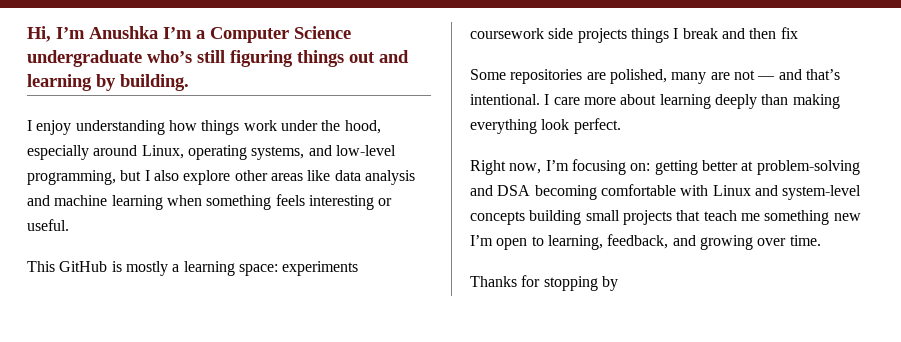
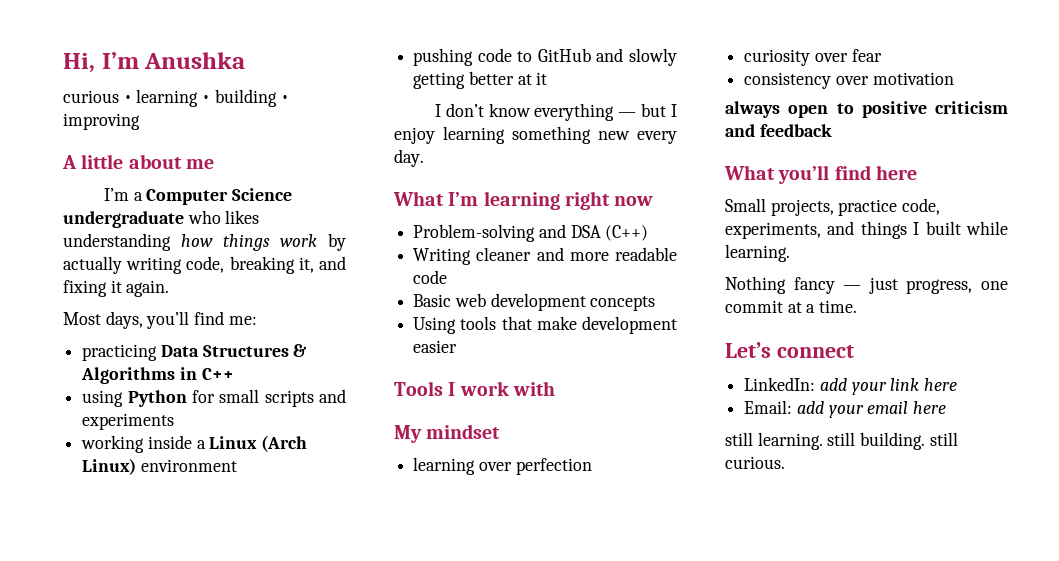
- Hi, I’m Anushka I’m a Computer Science undergraduate who’s still figuring things out and learning by building.
- I enjoy understanding how things work under the hood, especially around Linux, operating systems, and low-level programming, but I also explore other areas like data analysis and machine learning when something feels interesting or useful.
- This GitHub is mostly a learning space: experiments coursework side projects things I break and then fix
- Some repositories are polished, many are not — and that’s intentional. I care more about learning deeply than making everything look perfect.
- Right now, I’m focusing on: getting better at problem-solving and DSA becoming comfortable with Linux and system-level concepts building small projects that teach me something new I’m open to learning, feedback, and growing over time.
- Thanks for stopping by
+ Hi, I’m Anushka
+ curious • learning • building • improving
+ A little about me
+ I’m a Computer Science undergraduate who likes understanding how things work by actually writing code, breaking it, and fixing it again.
+ Most days, you’ll find me:
+ practicing Data Structures & Algorithms in C++
+ using Python for small scripts and experiments
+ working inside a Linux (Arch Linux) environment
+ pushing code to GitHub and slowly getting better at it
+ I don’t know everything — but I enjoy learning something new every day.
+ What I’m learning right now
+ Problem-solving and DSA (C++)
+ Writing cleaner and more readable code
+ Basic web development concepts
+ Using tools that make development easier
+ Tools I work with
+ My mindset
+ learning over perfection
+ curiosity over fear
+ consistency over motivation
+ always open to positive criticism and feedback
+ What you’ll find here
+ Small projects, practice code, experiments, and things I built while learning.
+ Nothing fancy — just progress, one commit at a time.
+ Let’s connect
+ LinkedIn: add your link here
+ Email: add your email here
+ still learning. still building. still curious.

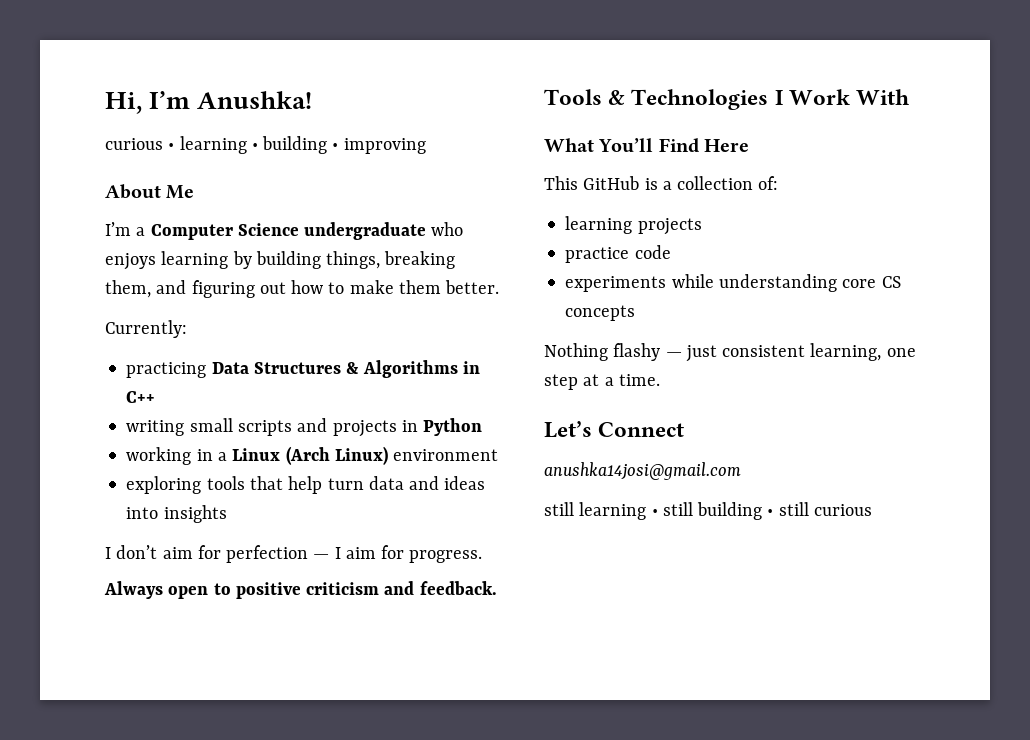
- Hi, I’m Anushka
+ Hi, I’m Anushka!
- A little about me
+ About Me
- I’m a Computer Science undergraduate who likes understanding how things work by actually writing code, breaking it, and fixing it again.
- Most days, you’ll find me:
+ I’m a Computer Science undergraduate who enjoys learning by building things, breaking them, and figuring out how to make them better.
+ Currently:
- using Python for small scripts and experiments
+ writing small scripts and projects in Python
- working inside a Linux (Arch Linux) environment
+ working in a Linux (Arch Linux) environment
- pushing code to GitHub and slowly getting better at it
- I don’t know everything — but I enjoy learning something new every day.
- What I’m learning right now
- Problem-solving and DSA (C++)
- Writing cleaner and more readable code
- Basic web development concepts
- Using tools that make development easier
- Tools I work with
- My mindset
- learning over perfection
- curiosity over fear
- consistency over motivation
- always open to positive criticism and feedback
- What you’ll find here
- Small projects, practice code, experiments, and things I built while learning.
+ exploring tools that help turn data and ideas into insights
+ I don’t aim for perfection — I aim for progress.
+ Always open to positive criticism and feedback.
+ Tools & Technologies I Work With
+ What You’ll Find Here
+ This GitHub is a collection of:
+ learning projects
+ practice code
+ experiments while understanding core CS concepts
- Nothing fancy — just progress, one commit at a time.
+ Nothing flashy — just consistent learning, one step at a time.
- Let’s connect
- LinkedIn: add your link here
- Email: add your email here
- still learning. still building. still curious.
+ Let’s Connect
+ anushka14josi@gmail.com
+ still learning • still building • still curious

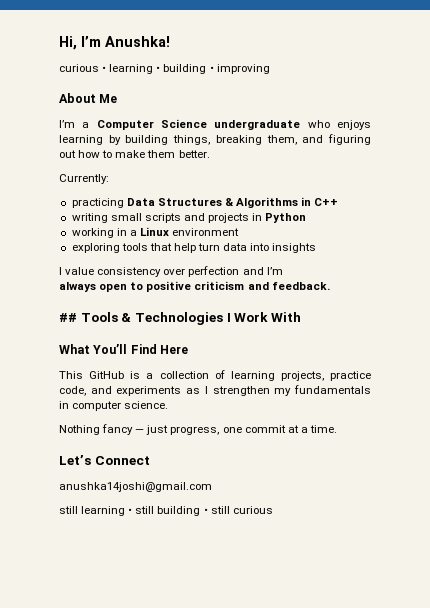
- working in a Linux (Arch Linux) environment
+ working in a Linux environment
- exploring tools that help turn data and ideas into insights
+ exploring tools that help turn data into insights
- I don’t aim for perfection — I aim for progress.
- Always open to positive criticism and feedback.
+ I value consistency over perfection and I’m
+ always open to positive criticism and feedback.
- Tools & Technologies I Work With
+ ## Tools & Technologies I Work With
- This GitHub is a collection of:
- learning projects
- practice code
- experiments while understanding core CS concepts
+ This GitHub is a collection of learning projects, practice code, and experiments as I strengthen my fundamentals in computer science.
- Nothing flashy — just consistent learning, one step at a time.
+ Nothing fancy — just progress, one commit at a time.
- anushka14josi@gmail.com
+ anushka14joshi@gmail.com

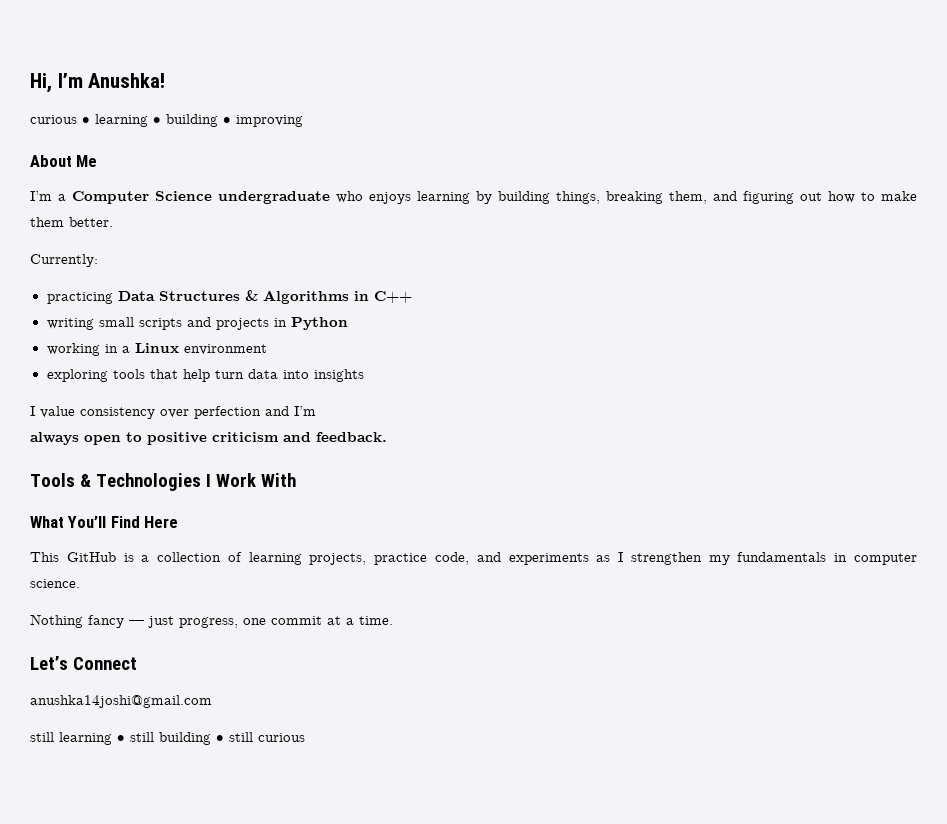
- ## Tools & Technologies I Work With
+ Tools & Technologies I Work With

